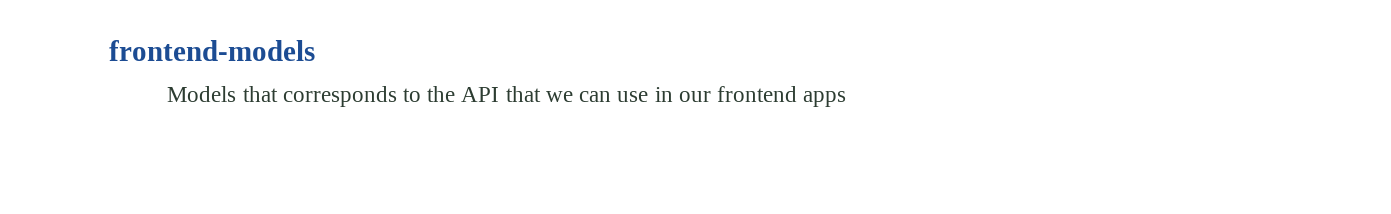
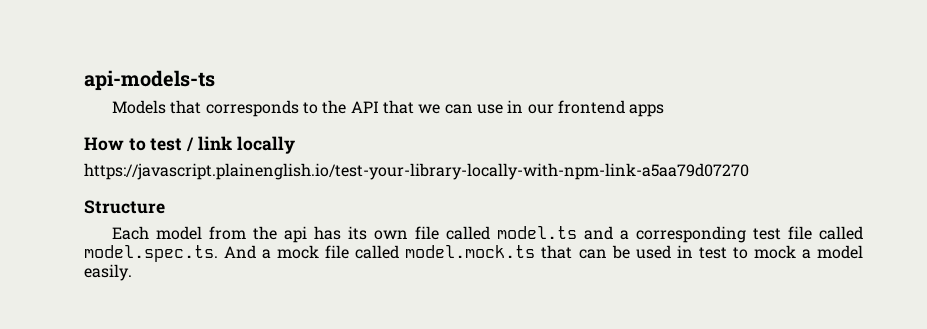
- frontend-models
+ api-models-ts
+ How to test / link locally
+ https://javascript.plainenglish.io/test-your-library-locally-with-npm-link-a5aa79d07270
+ Structure
+ Each model from the api has its own file called model.ts and a corresponding test file called model.spec.ts. And a mock file called model.mock.ts that can be used in test to mock a model easily.

